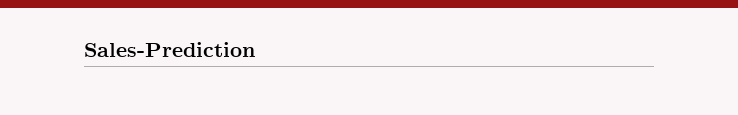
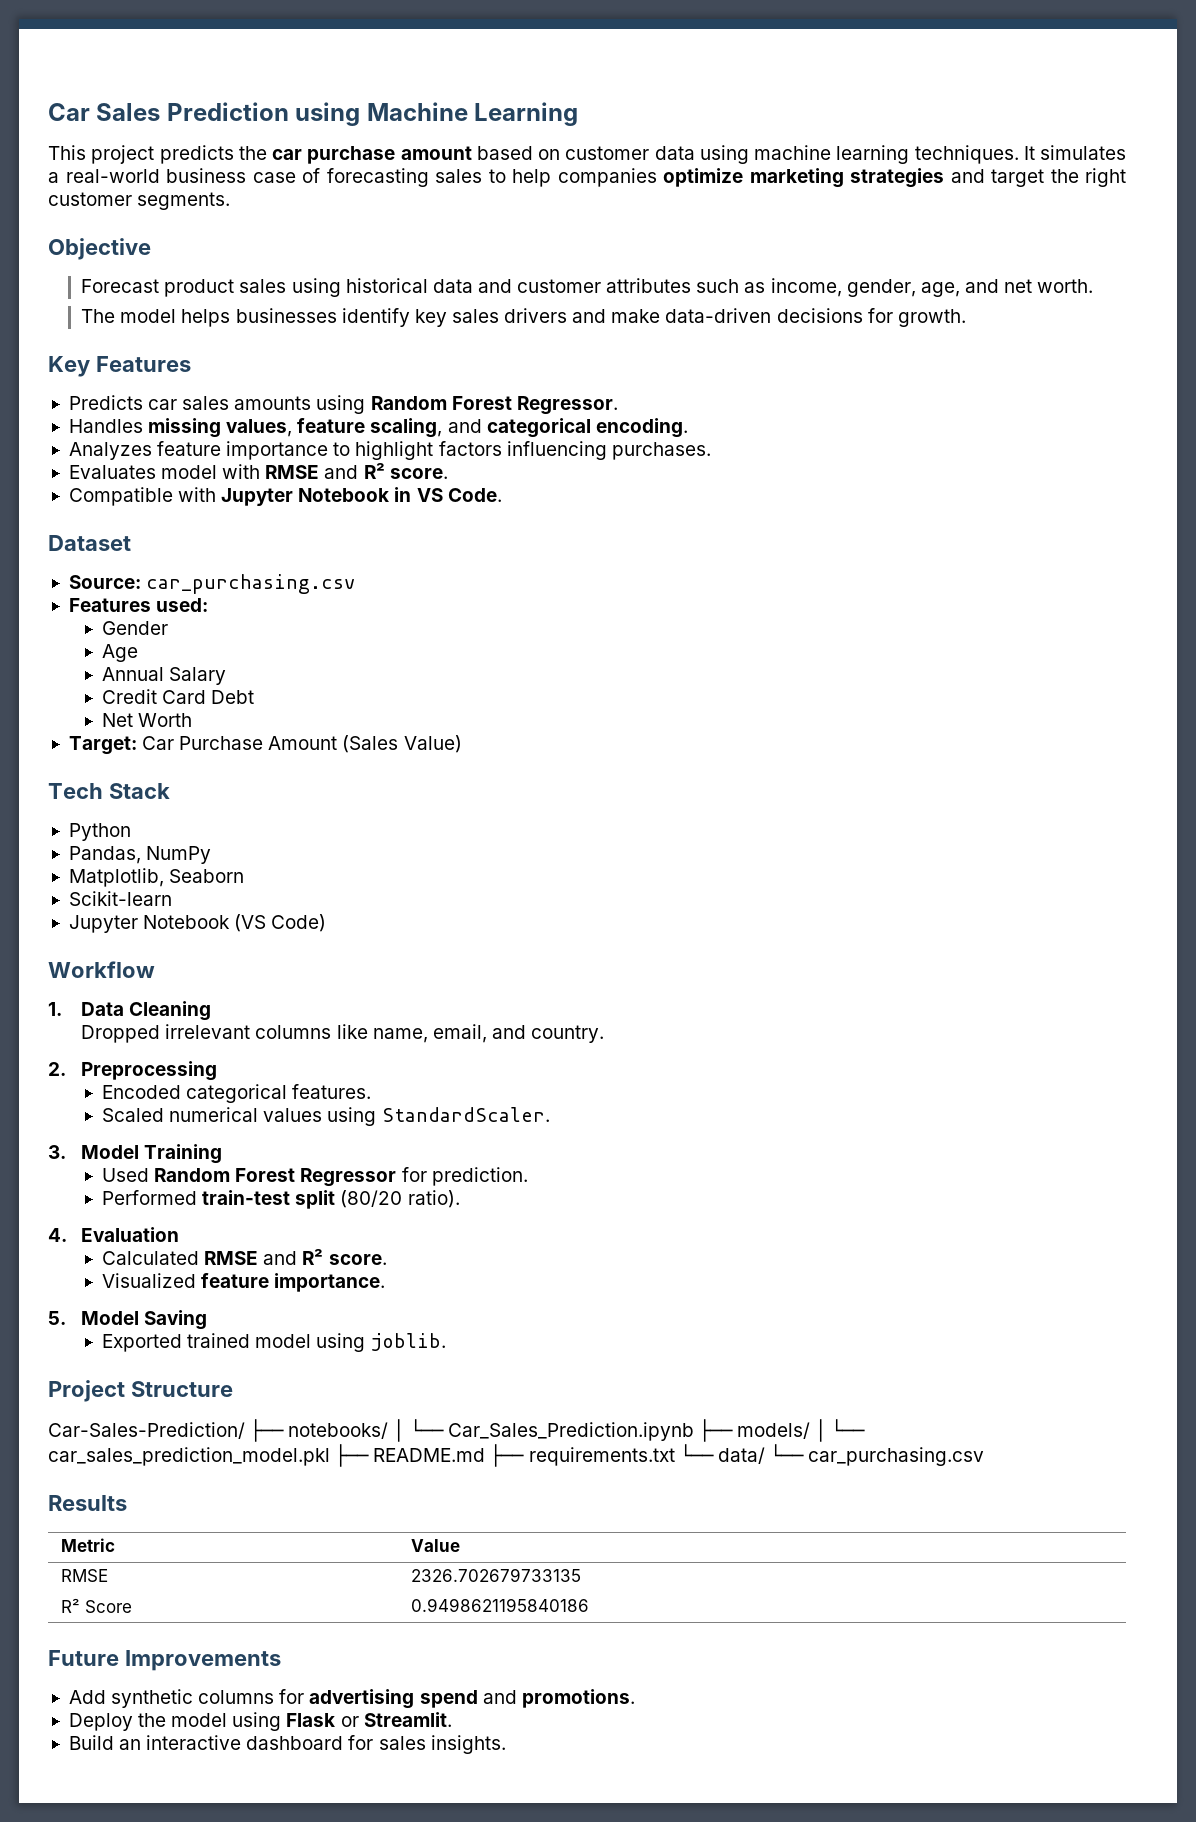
- Sales-Prediction
+ Car Sales Prediction using Machine Learning
+ This project predicts the car purchase amount based on customer data using machine learning techniques. It simulates a real-world business case of forecasting sales to help companies optimize marketing strategies and target the right customer segments.
+ Objective
+ Forecast product sales using historical data and customer attributes such as income, gender, age, and net worth.
+ The model helps businesses identify key sales drivers and make data-driven decisions for growth.
+ Key Features
+ Predicts car sales amounts using Random Forest Regressor.
+ Handles missing values, feature scaling, and categorical encoding.
+ Analyzes feature importance to highlight factors influencing purchases.
+ Evaluates model with RMSE and R² score.
+ Compatible with Jupyter Notebook in VS Code.
+ Dataset
+ Source: car_purchasing.csv
+ Features used:
+ Gender
+ Age
+ Annual Salary
+ Credit Card Debt
+ Net Worth
+ Target: Car Purchase Amount (Sales Value)
+ Tech Stack
+ Python
+ Pandas, NumPy
+ Matplotlib, Seaborn
+ Scikit-learn
+ Jupyter Notebook (VS Code)
+ Workflow
+ 1. Data Cleaning
+ Dropped irrelevant columns like name, email, and country.
+ 2. Preprocessing
+ Encoded categorical features.
+ Scaled numerical values using StandardScaler.
+ 3. Model Training
+ Used Random Forest Regressor for prediction.
+ Performed train-test split (80/20 ratio).
+ 4. Evaluation
+ Calculated RMSE and R² score.
+ Visualized feature importance.
+ 5. Model Saving
+ Exported trained model using joblib.
+ Project Structure
+ Car-Sales-Prediction/ ├── notebooks/ │ └── Car_Sales_Prediction.ipynb ├── models/ │ └── car_sales_prediction_model.pkl ├── README.md ├── requirements.txt └── data/ └── car_purchasing.csv
+ Results
+ Metric | Value
+ RMSE | 2326.702679733135
+ R² Score | 0.9498621195840186
+ Future Improvements
+ Add synthetic columns for advertising spend and promotions.
+ Deploy the model using Flask or Streamlit.
+ Build an interactive dashboard for sales insights.

